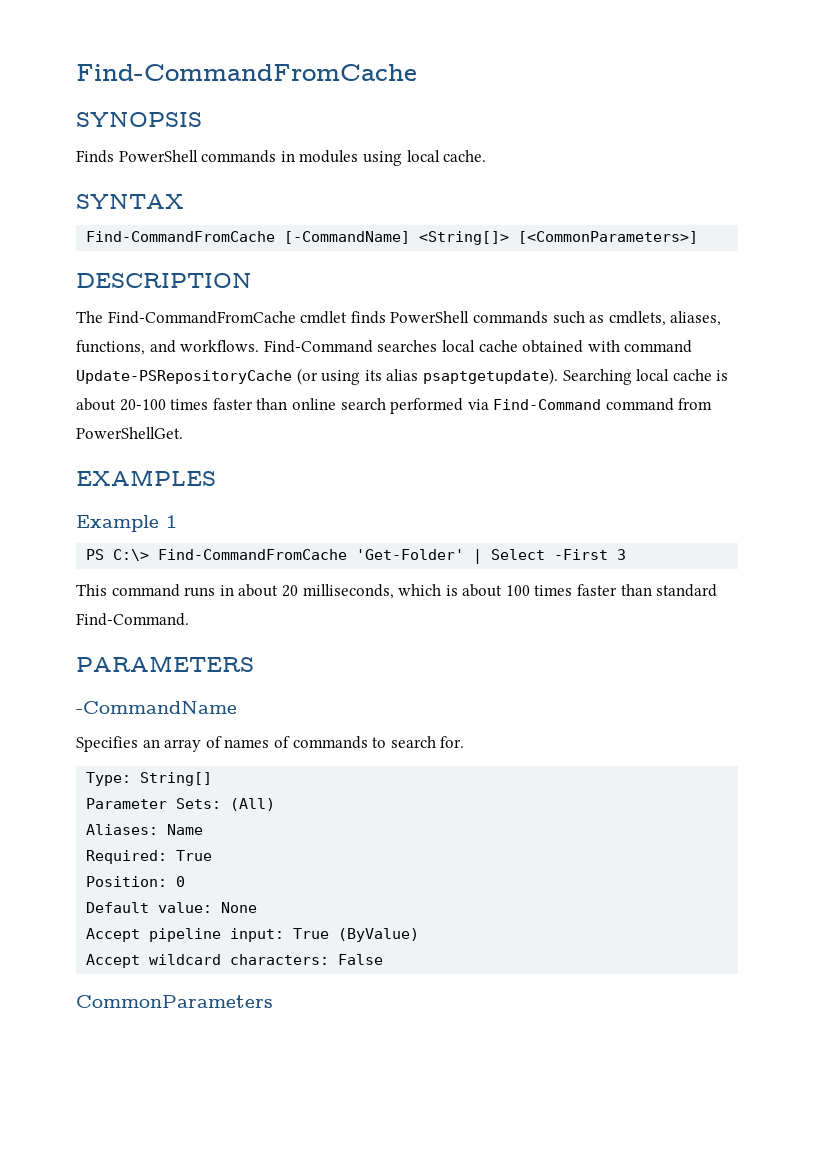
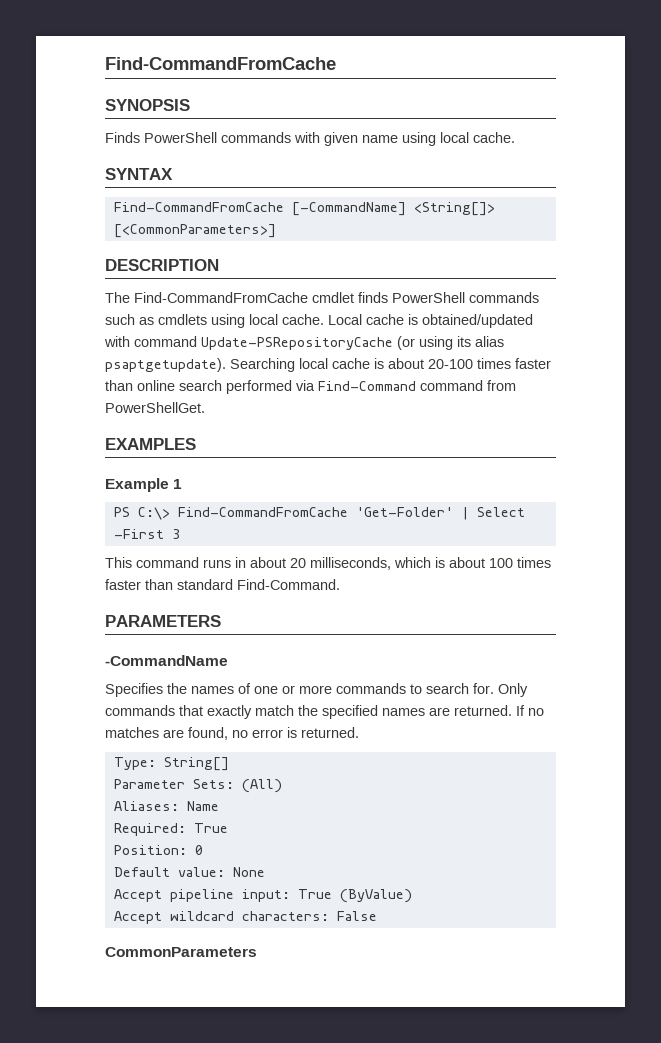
- Finds PowerShell commands in modules using local cache.
+ Finds PowerShell commands with given name using local cache.
- The Find-CommandFromCache cmdlet finds PowerShell commands such as cmdlets, aliases, functions, and workflows. Find-Command searches local cache obtained with command Update-PSRepositoryCache (or using its alias psaptgetupdate).
+ The Find-CommandFromCache cmdlet finds PowerShell commands such as cmdlets using local cache. Local cache is obtained/updated with command Update-PSRepositoryCache (or using its alias psaptgetupdate).
- Specifies an array of names of commands to search for.
+ Specifies the names of one or more commands to search for. Only commands that exactly match the specified names are returned. If no matches are found, no error is returned.

